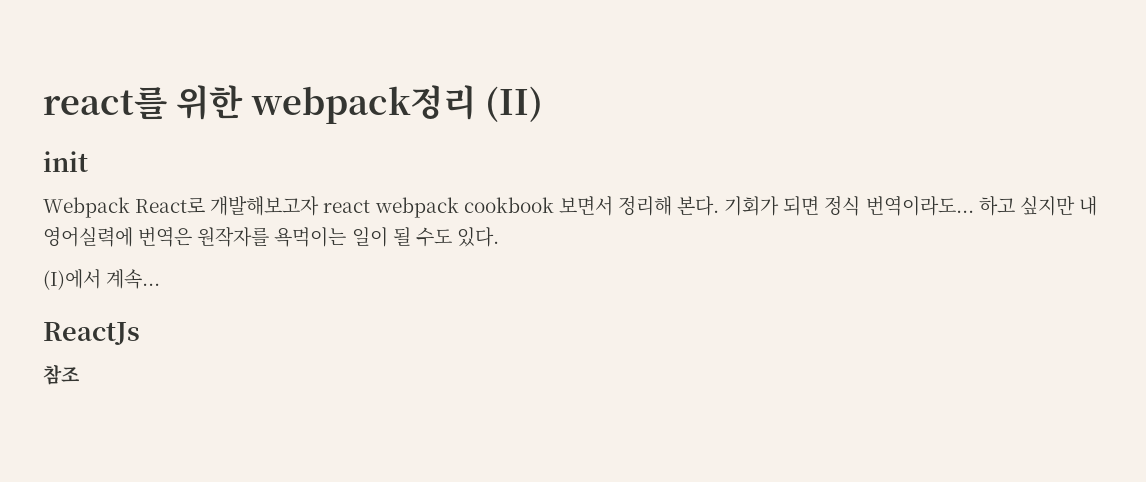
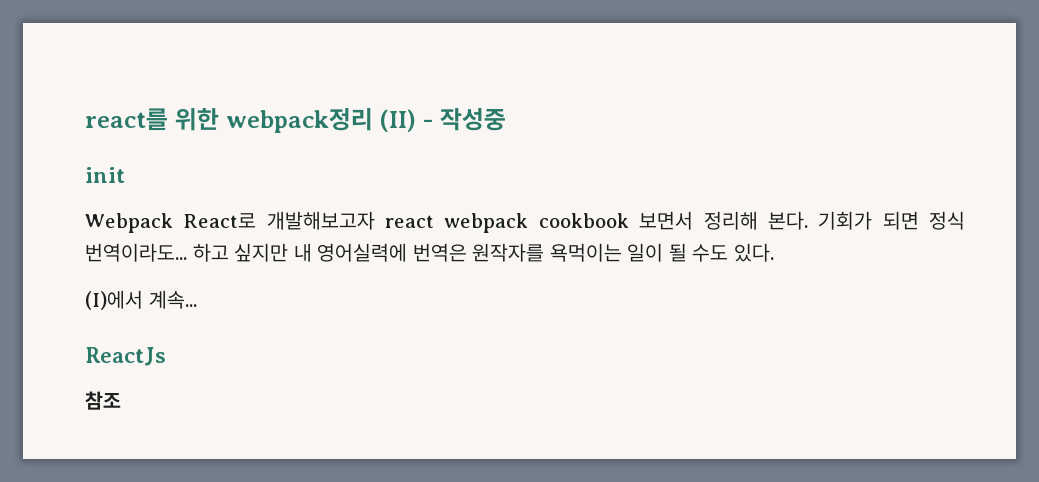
- react를 위한 webpack정리 (II)
+ react를 위한 webpack정리 (II) - 작성중

